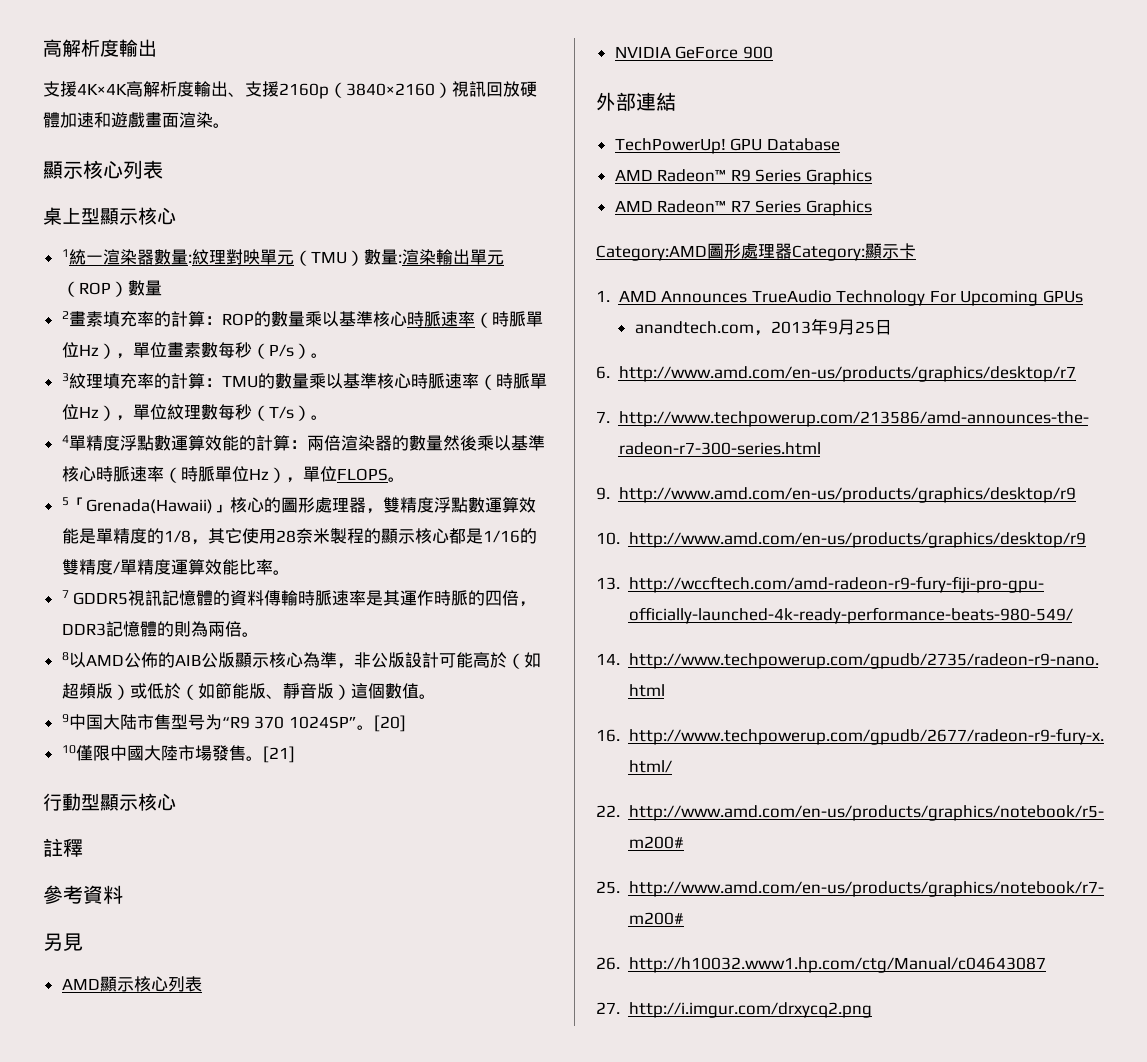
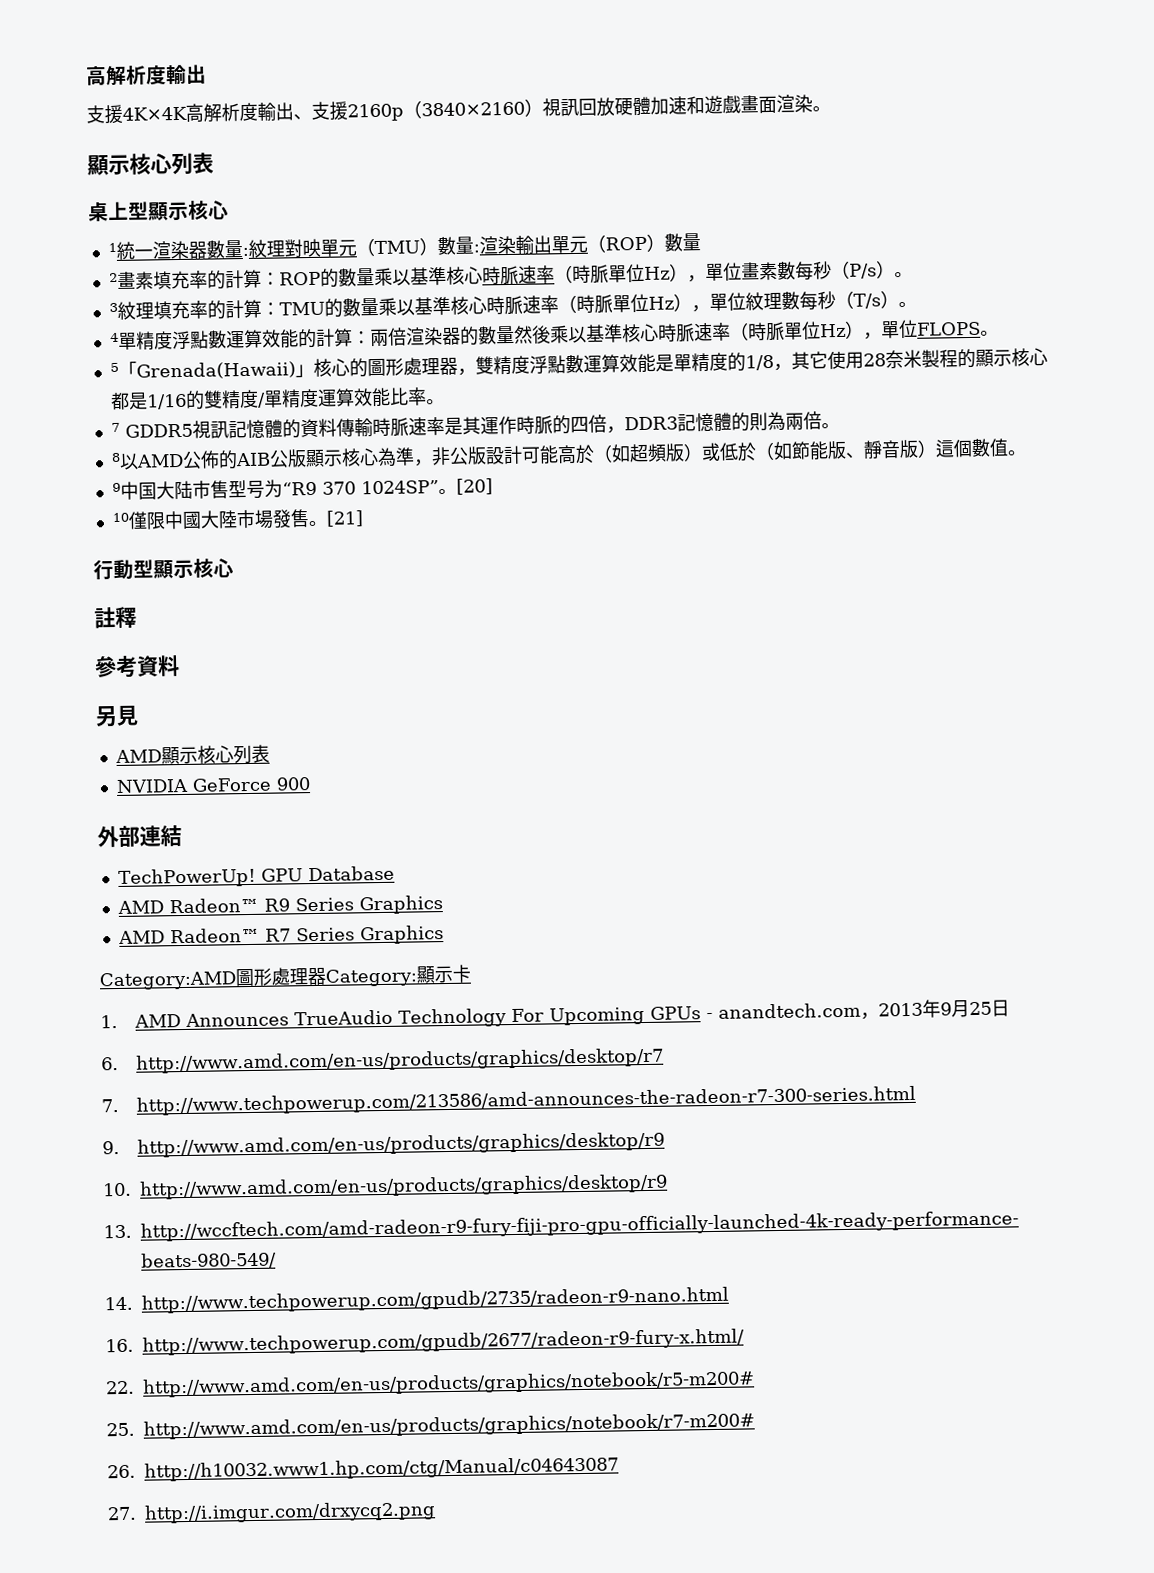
- 1. AMD Announces TrueAudio Technology For Upcoming GPUs
- anandtech.com，2013年9月25日
+ 1. AMD Announces TrueAudio Technology For Upcoming GPUs - anandtech.com，2013年9月25日

